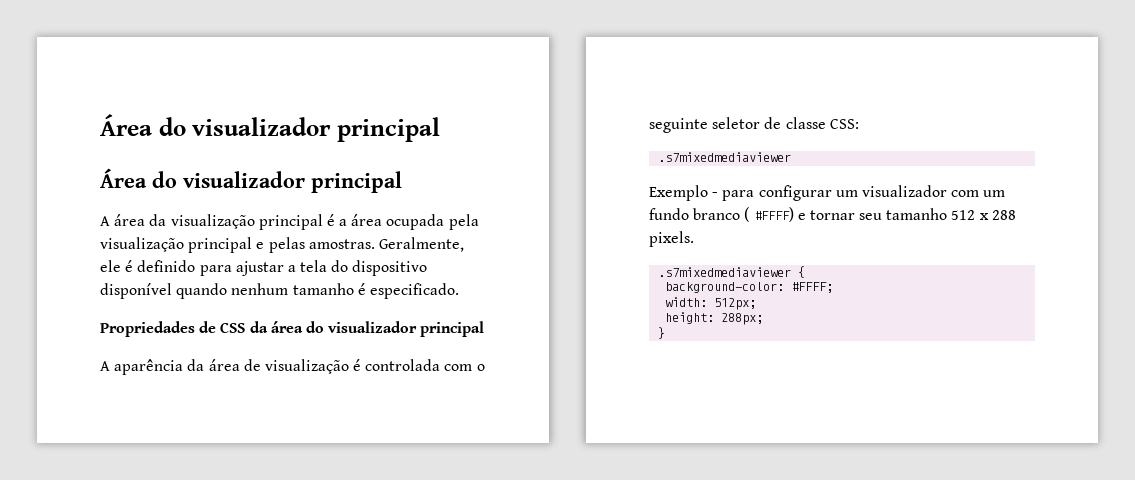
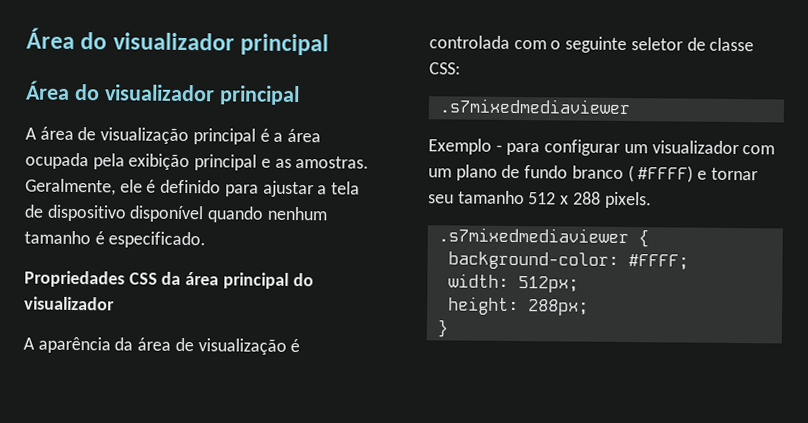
- A área da visualização principal é a área ocupada pela visualização principal e pelas amostras.
+ A área de visualização principal é a área ocupada pela exibição principal e as amostras.
- Geralmente, ele é definido para ajustar a tela do dispositivo disponível quando nenhum tamanho é especificado.
+ Geralmente, ele é definido para ajustar a tela de dispositivo disponível quando nenhum tamanho é especificado.
- Propriedades de CSS da área do visualizador principal
+ Propriedades CSS da área principal do visualizador
- Exemplo - para configurar um visualizador com um fundo branco ( #FFFF) e tornar seu tamanho 512 x 288 pixels.
+ Exemplo - para configurar um visualizador com um plano de fundo branco ( #FFFF) e tornar seu tamanho 512 x 288 pixels.

